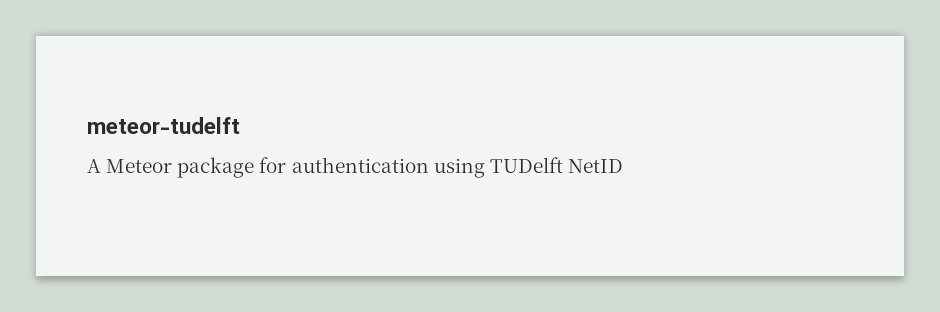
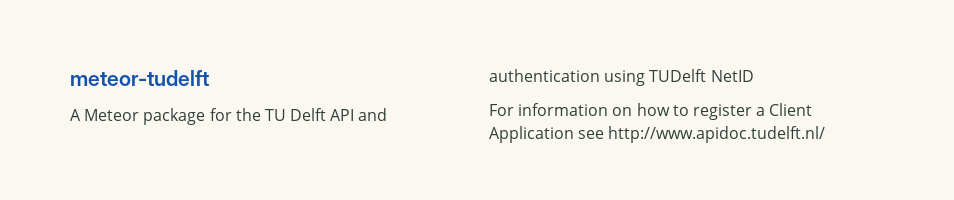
- A Meteor package for authentication using TUDelft NetID
+ A Meteor package for the TU Delft API and authentication using TUDelft NetID
+ For information on how to register a Client Application see http://www.apidoc.tudelft.nl/

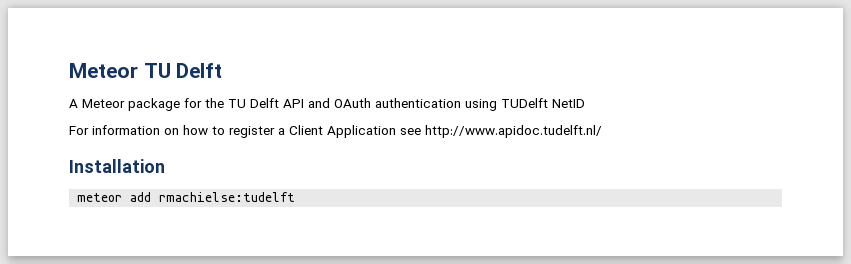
- meteor-tudelft
+ Meteor TU Delft
- A Meteor package for the TU Delft API and authentication using TUDelft NetID
+ A Meteor package for the TU Delft API and OAuth authentication using TUDelft NetID
+ Installation
+ meteor add rmachielse:tudelft

